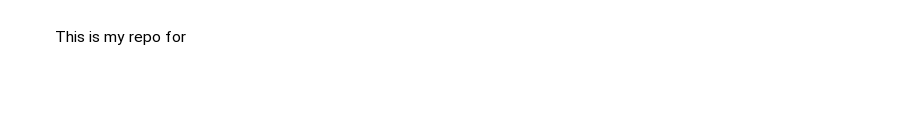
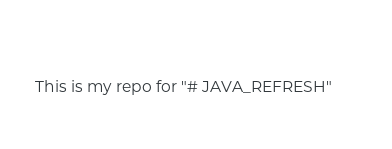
- This is my repo for
+ This is my repo for "# JAVA_REFRESH"

